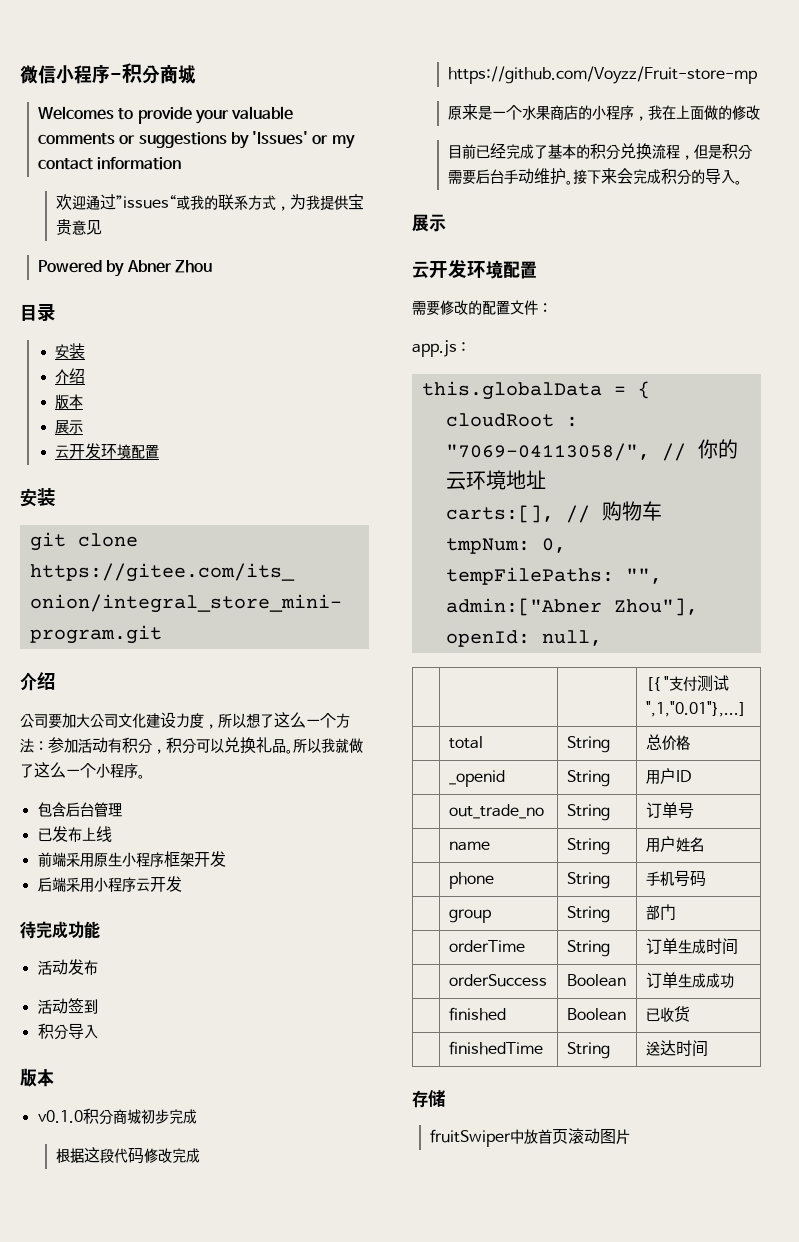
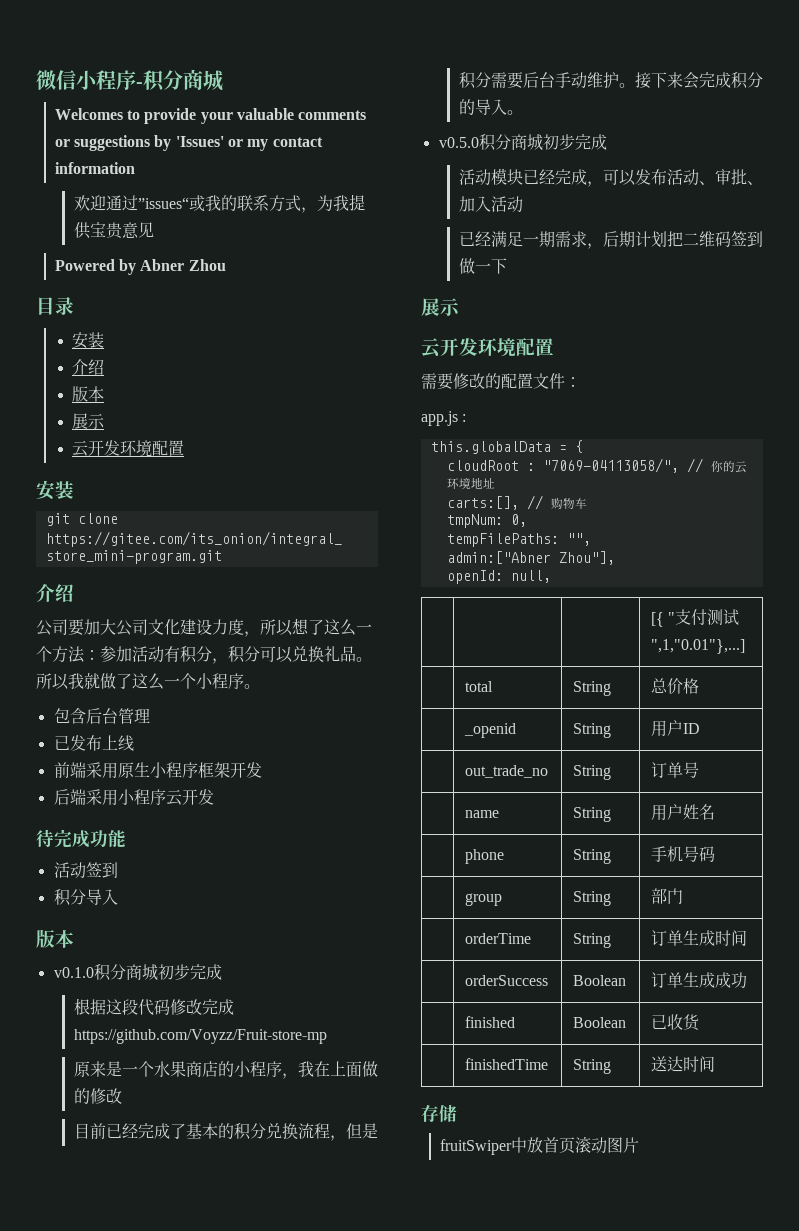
- 活动发布
+ v0.5.0积分商城初步完成
+ 活动模块已经完成，可以发布活动、审批、加入活动
+ 已经满足一期需求，后期计划把二维码签到做一下

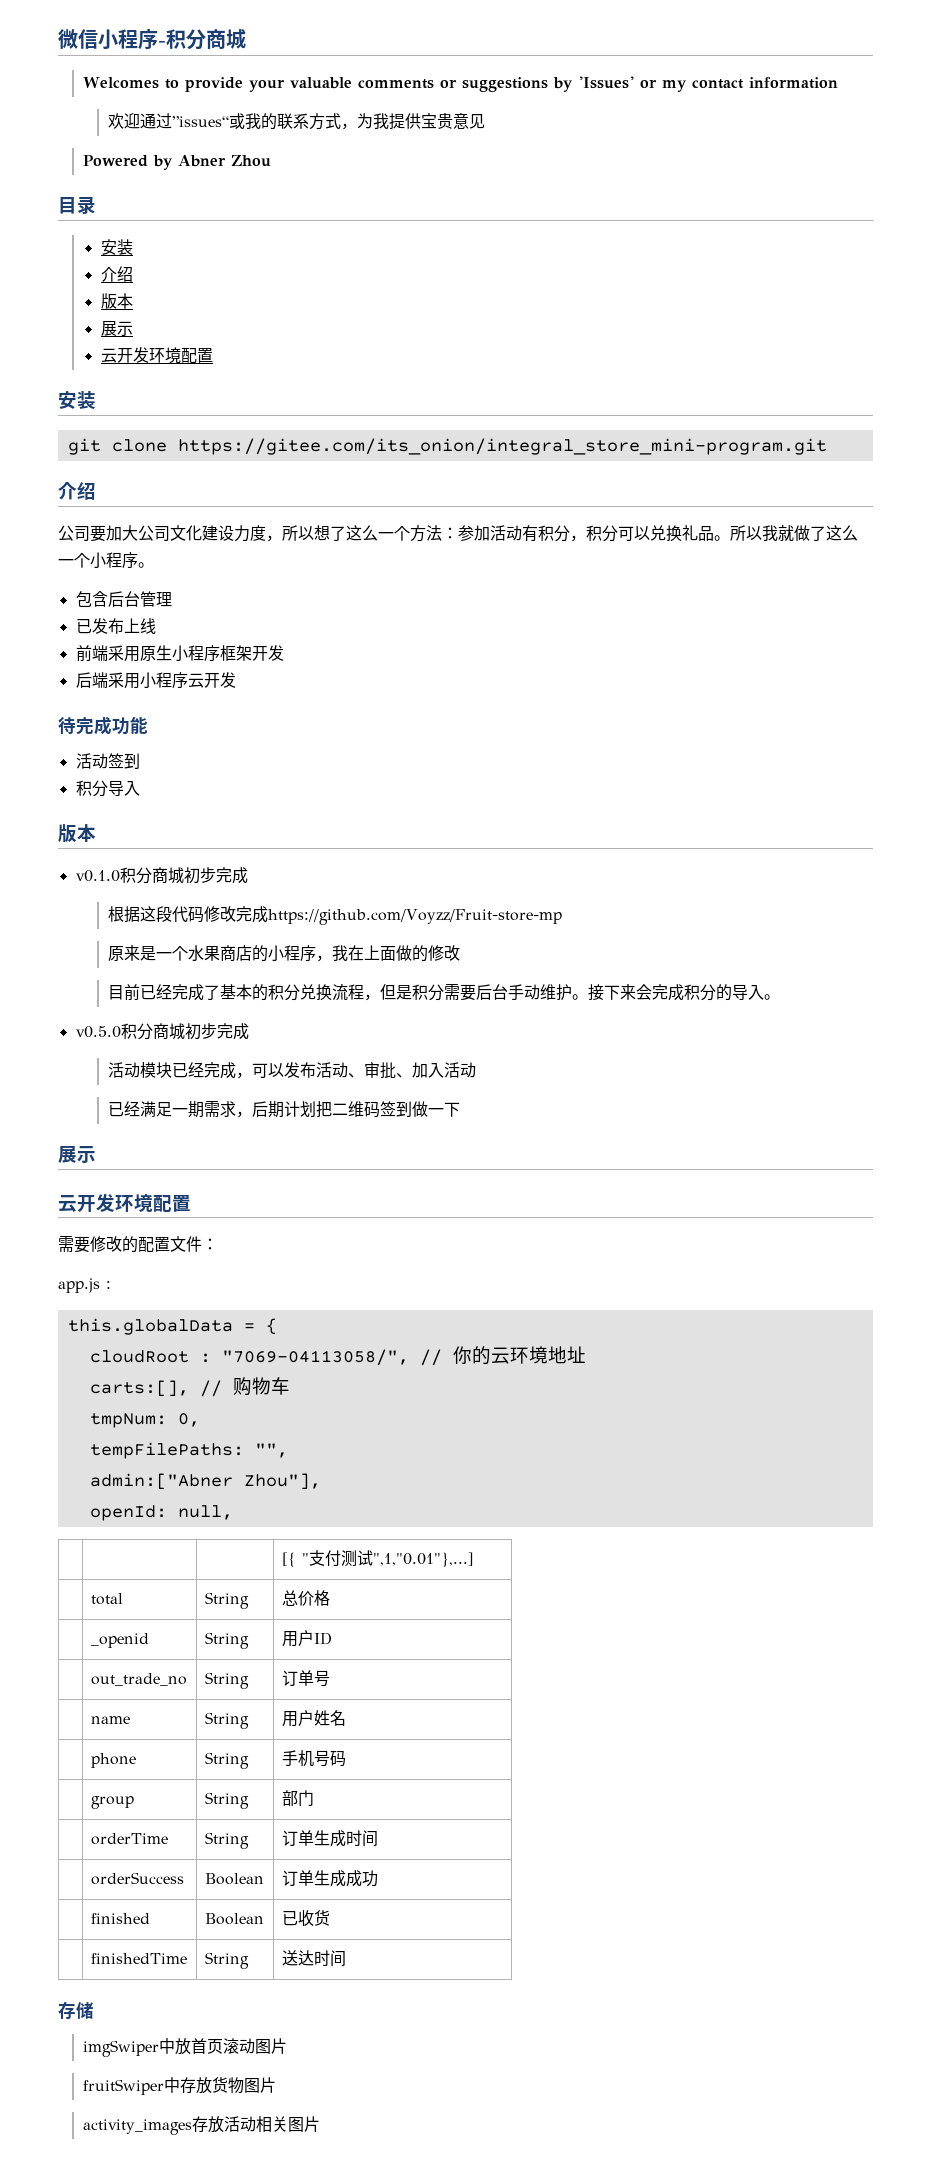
- fruitSwiper中放首页滚动图片
+ imgSwiper中放首页滚动图片
+ fruitSwiper中存放货物图片
+ activity_images存放活动相关图片

